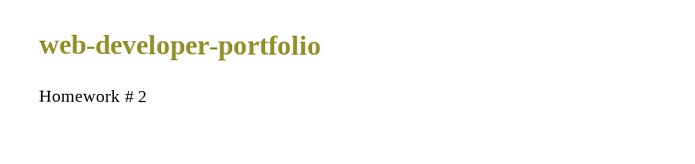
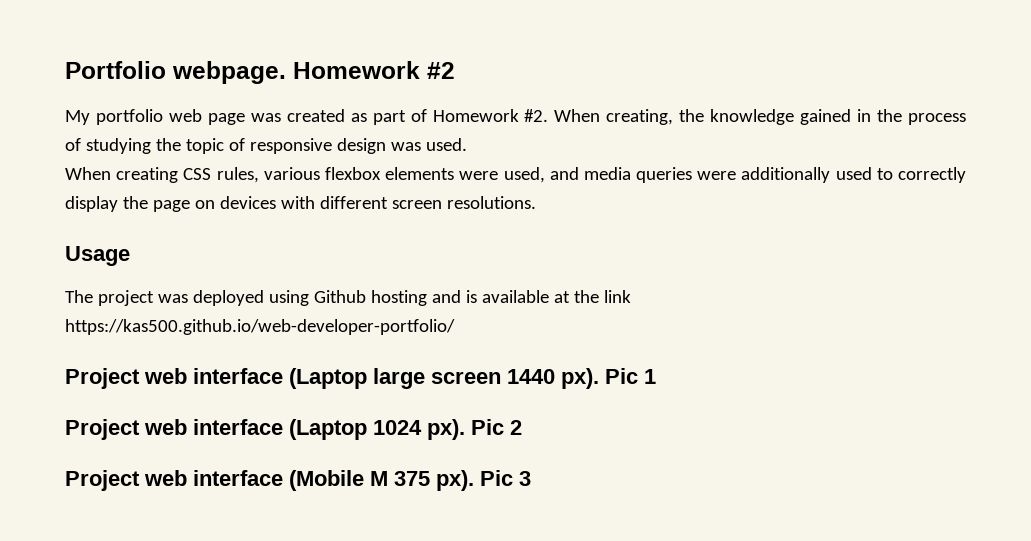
- web-developer-portfolio
- Homework # 2
+ Portfolio webpage. Homework #2
+ My portfolio web page was created as part of Homework #2. When creating, the knowledge gained in the process of studying the topic of responsive design was used.
+ When creating CSS rules, various flexbox elements were used, and media queries were additionally used to correctly display the page on devices with different screen resolutions.
+ Usage
+ The project was deployed using Github hosting and is available at the link https://kas500.github.io/web-developer-portfolio/
+ Project web interface (Laptop large screen 1440 px). Pic 1
+ Project web interface (Laptop 1024 px). Pic 2
+ Project web interface (Mobile M 375 px). Pic 3

